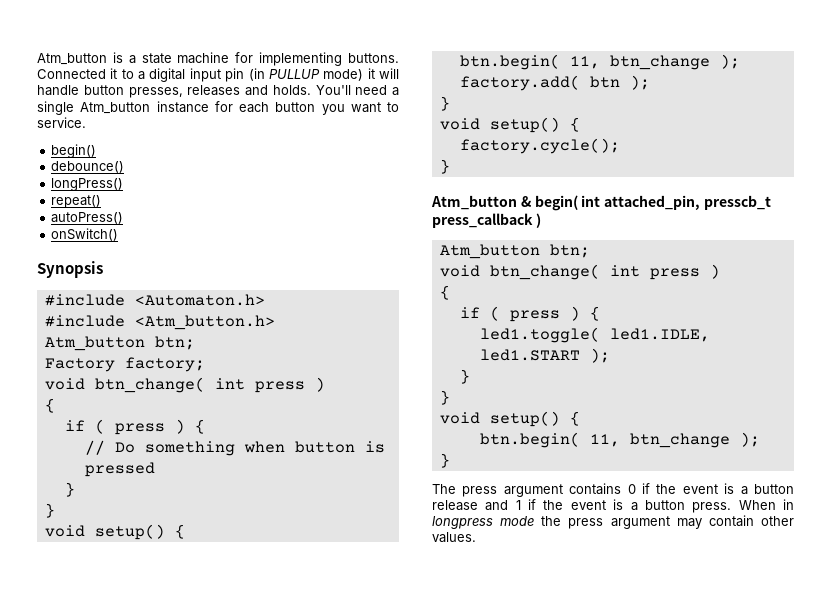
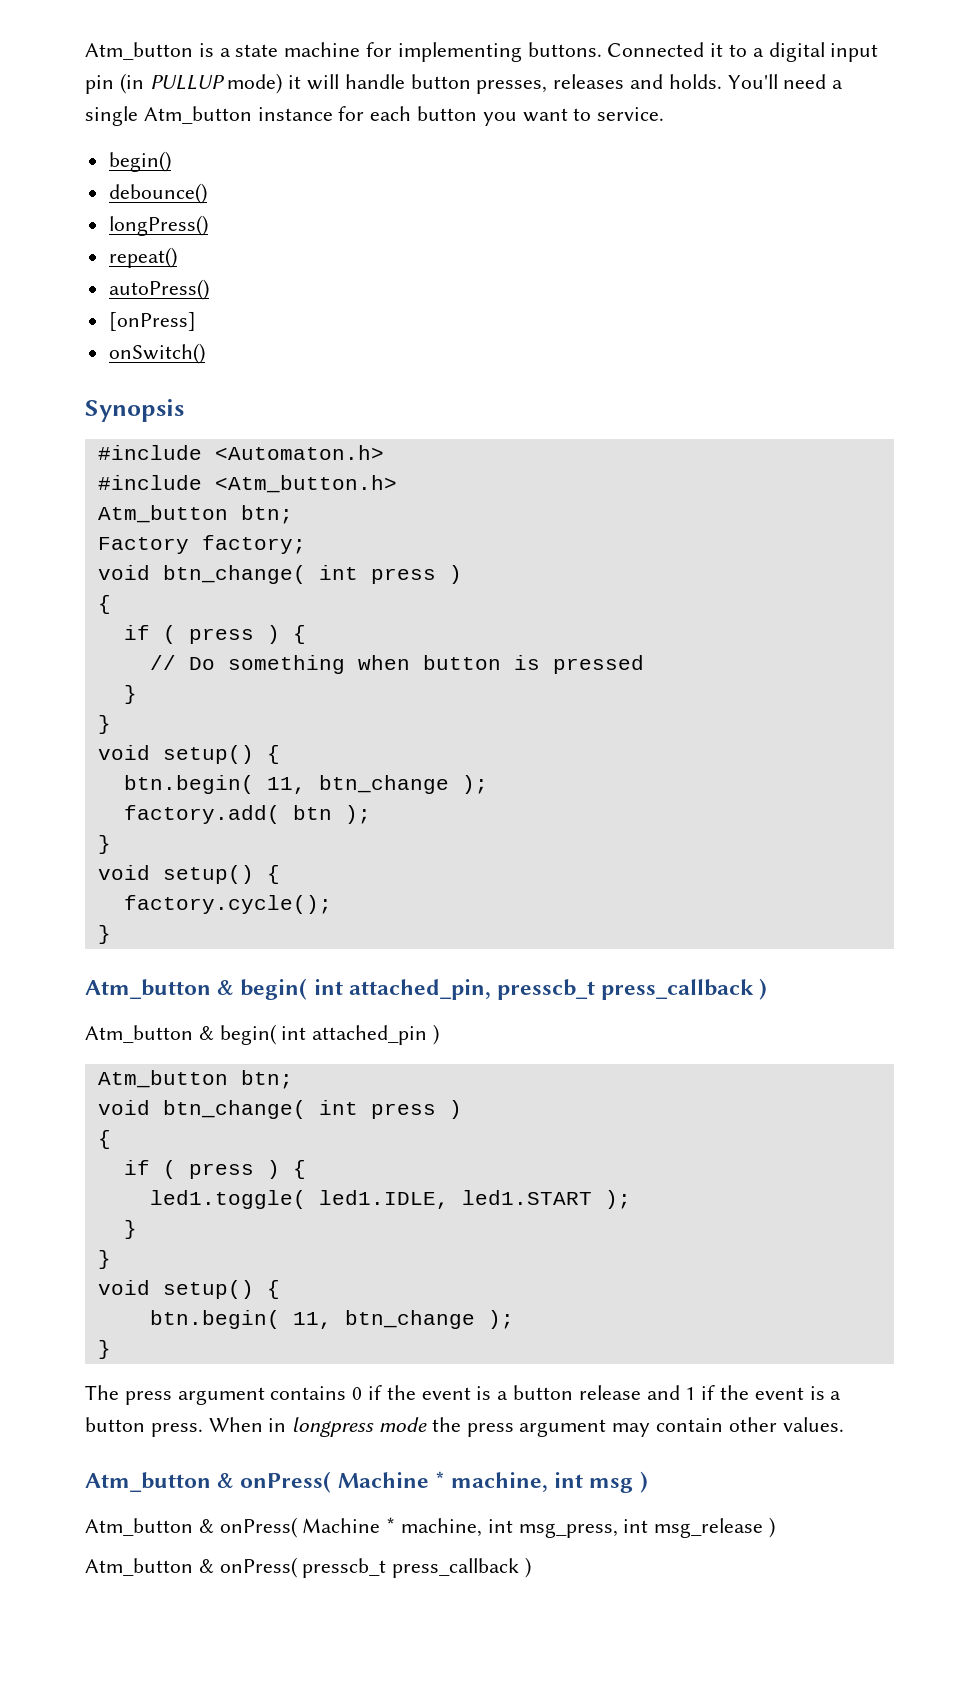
+ [onPress]
+ Atm_button & begin( int attached_pin )
+ Atm_button & onPress( Machine * machine, int msg )
+ Atm_button & onPress( Machine * machine, int msg_press, int msg_release )
+ Atm_button & onPress( presscb_t press_callback )

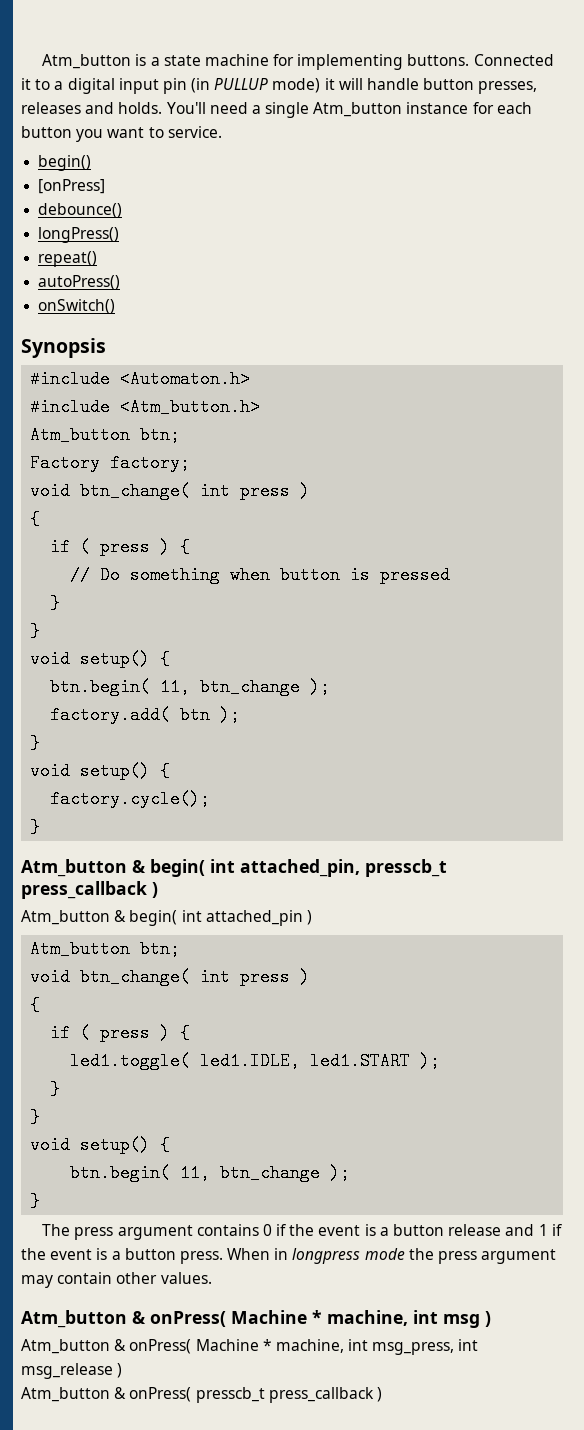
+ [onPress]
- [onPress]

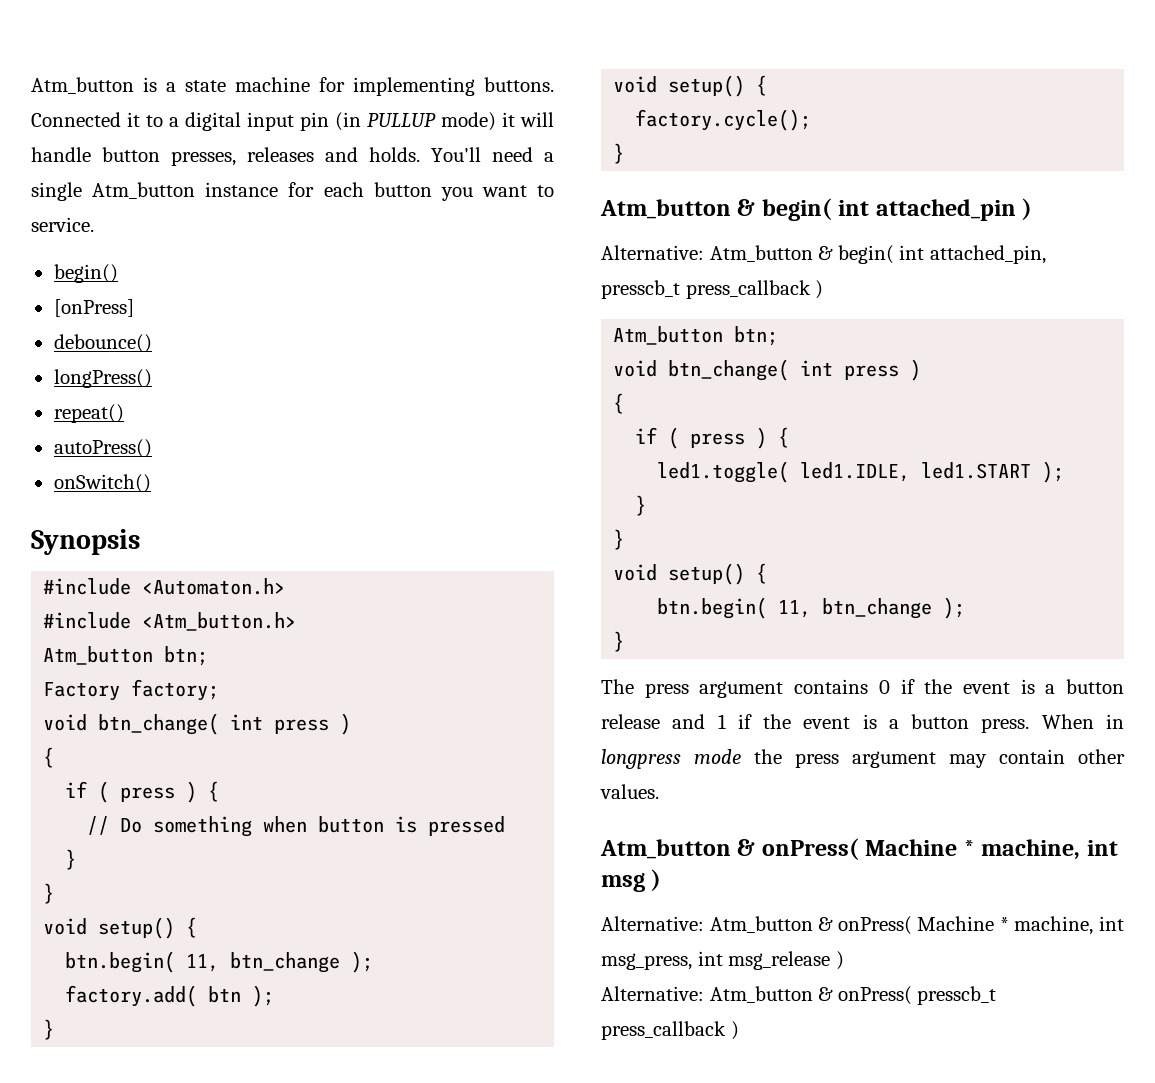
- Atm_button & begin( int attached_pin, presscb_t press_callback )
  Atm_button & begin( int attached_pin )
+ Alternative: Atm_button & begin( int attached_pin, presscb_t press_callback )
- Atm_button & onPress( Machine * machine, int msg_press, int msg_release )
+ Alternative: Atm_button & onPress( Machine * machine, int msg_press, int msg_release )
- Atm_button & onPress( presscb_t press_callback )
+ Alternative: Atm_button & onPress( presscb_t press_callback )

